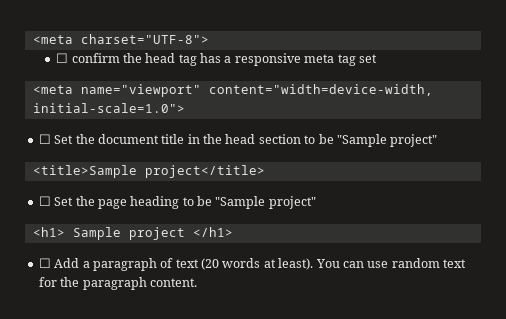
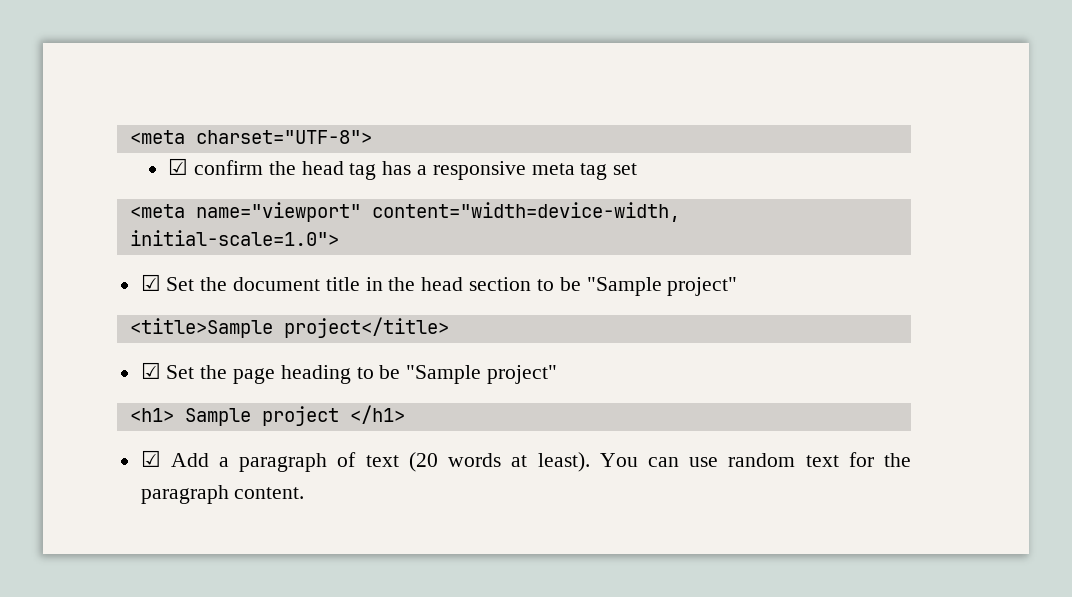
- ☐ confirm the head tag has a responsive meta tag set
+ ☑ confirm the head tag has a responsive meta tag set
- ☐ Set the document title in the head section to be "Sample project"
+ ☑ Set the document title in the head section to be "Sample project"
- ☐ Set the page heading to be "Sample project"
+ ☑ Set the page heading to be "Sample project"
- ☐ Add a paragraph of text (20 words at least).
+ ☑ Add a paragraph of text (20 words at least).

